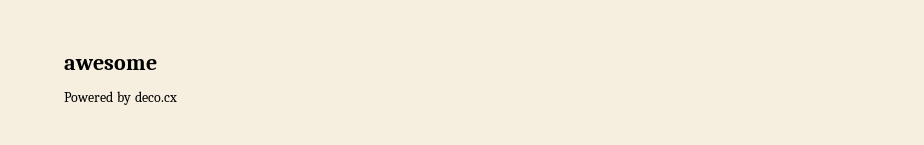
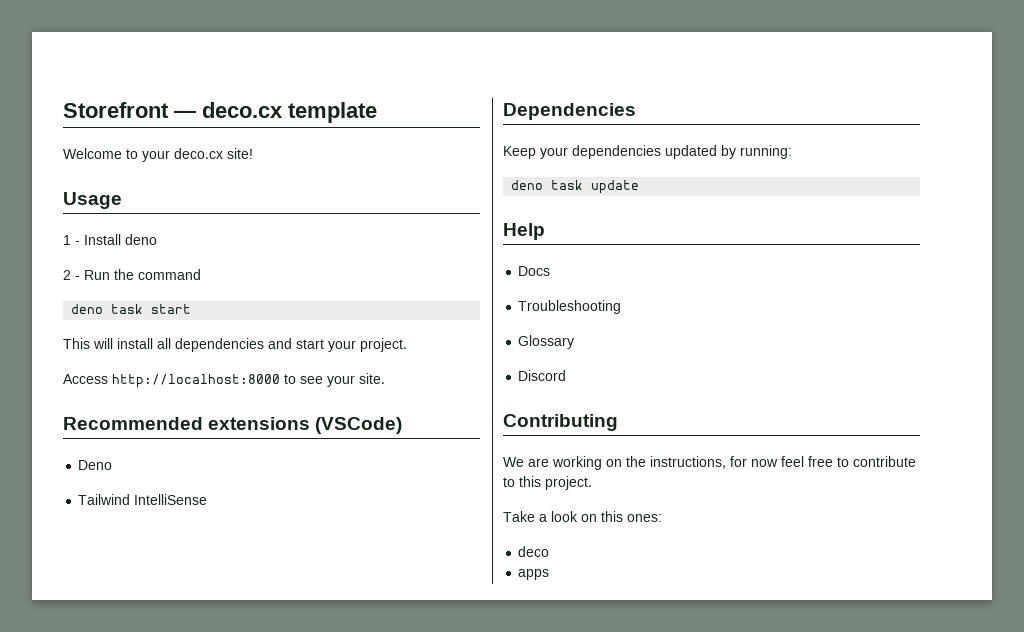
- awesome
- Powered by deco.cx
+ Storefront — deco.cx template
+ Welcome to your deco.cx site!
+ Usage
+ 1 - Install deno
+ 2 - Run the command
+ deno task start
+ This will install all dependencies and start your project.
+ Access http://localhost:8000 to see your site.
+ Recommended extensions (VSCode)
+ Deno
+ Tailwind IntelliSense
+ Dependencies
+ Keep your dependencies updated by running:
+ deno task update
+ Help
+ Docs
+ Troubleshooting
+ Glossary
+ Discord
+ Contributing
+ We are working on the instructions, for now feel free to contribute to this project.
+ Take a look on this ones:
+ deco
+ apps

